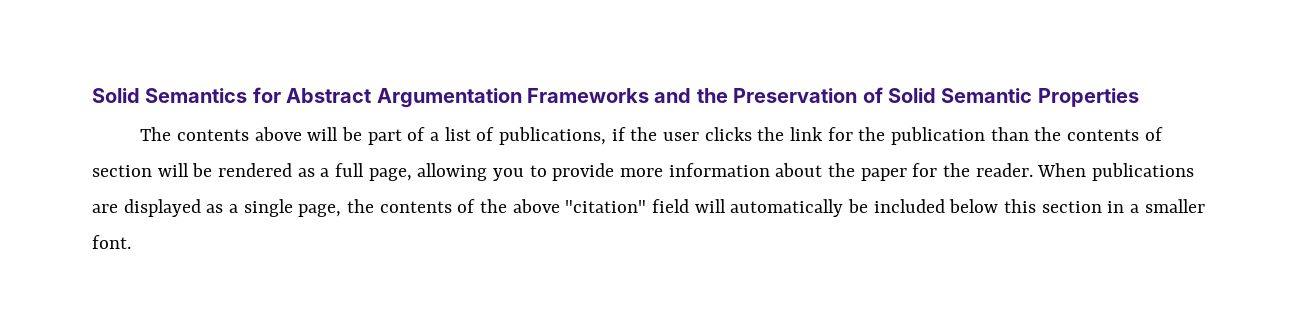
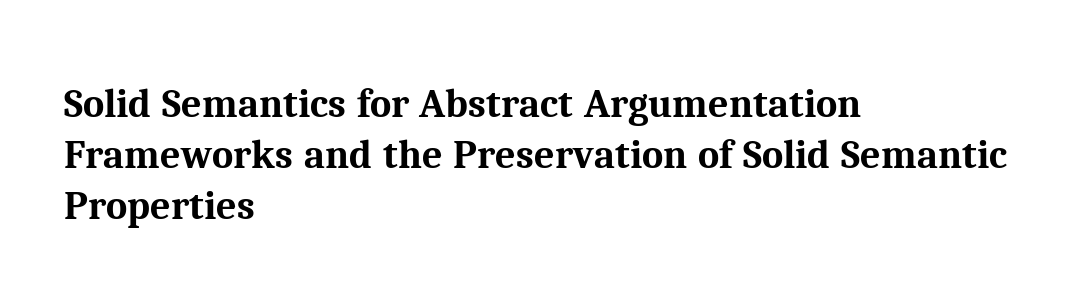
- The contents above will be part of a list of publications, if the user clicks the link for the publication than the contents of section will be rendered as a full page, allowing you to provide more information about the paper for the reader. When publications are displayed as a single page, the contents of the above "citation" field will automatically be included below this section in a smaller font.

